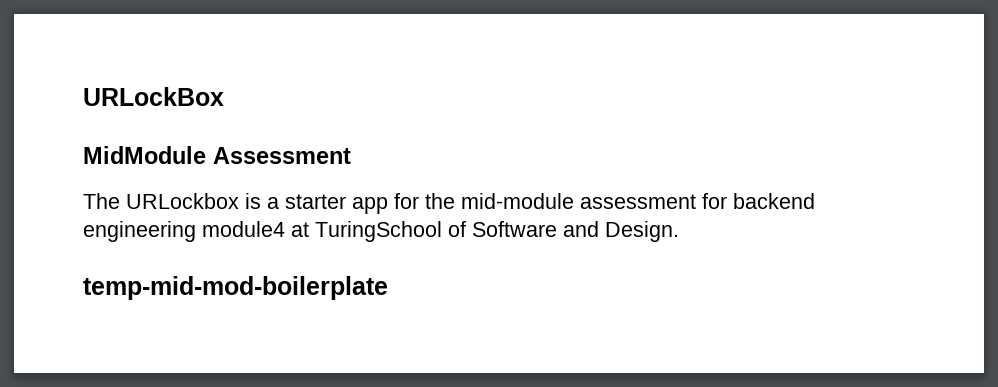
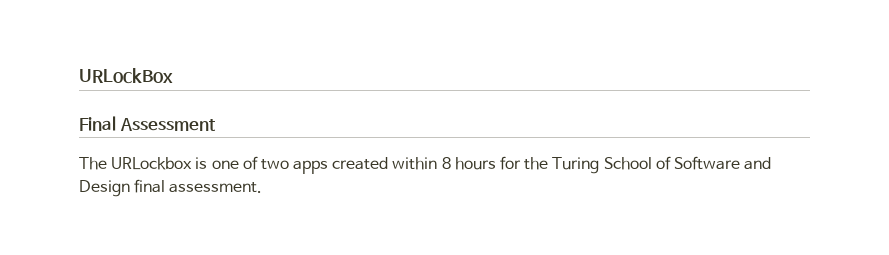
- MidModule Assessment
+ Final Assessment
- The URLockbox is a starter app for the mid-module assessment for backend engineering module4 at TuringSchool of Software and Design.
- temp-mid-mod-boilerplate
+ The URLockbox is one of two apps created within 8 hours for the Turing School of Software and Design final assessment.

